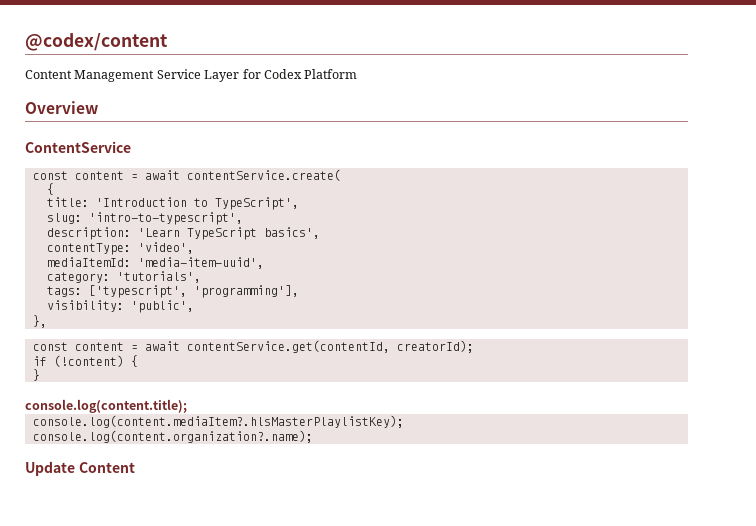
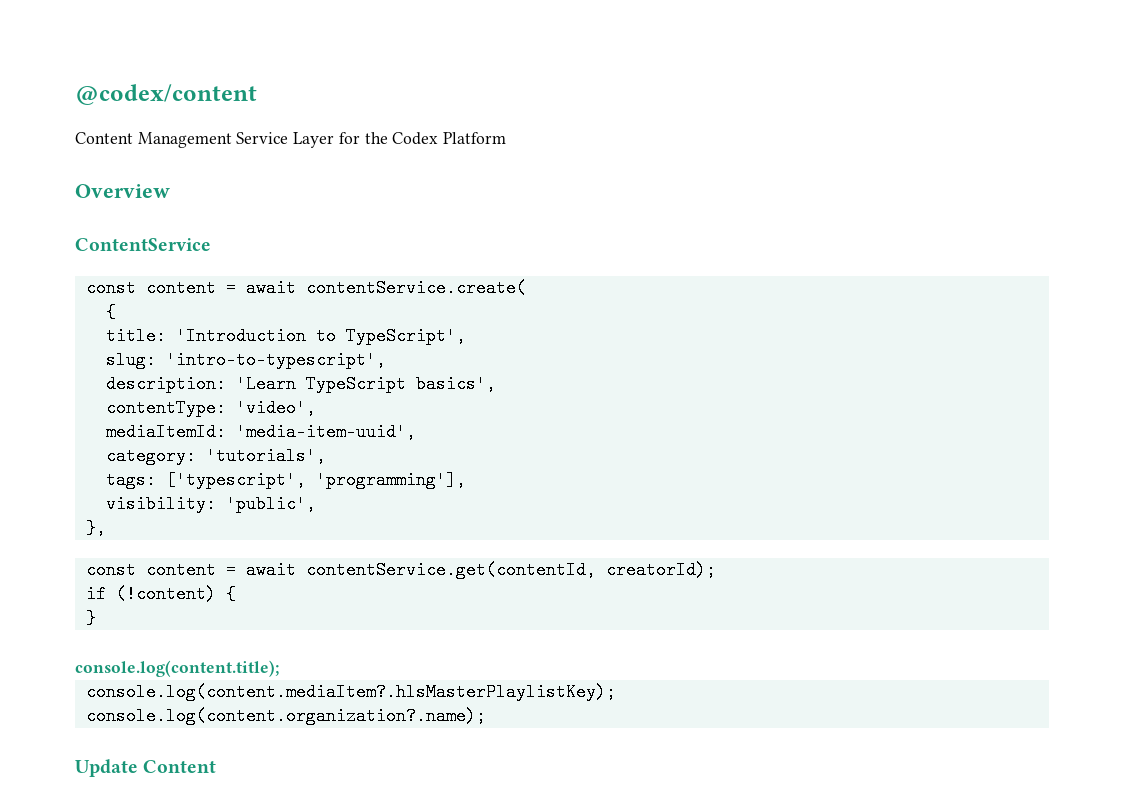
- Content Management Service Layer for Codex Platform
+ Content Management Service Layer for the Codex Platform

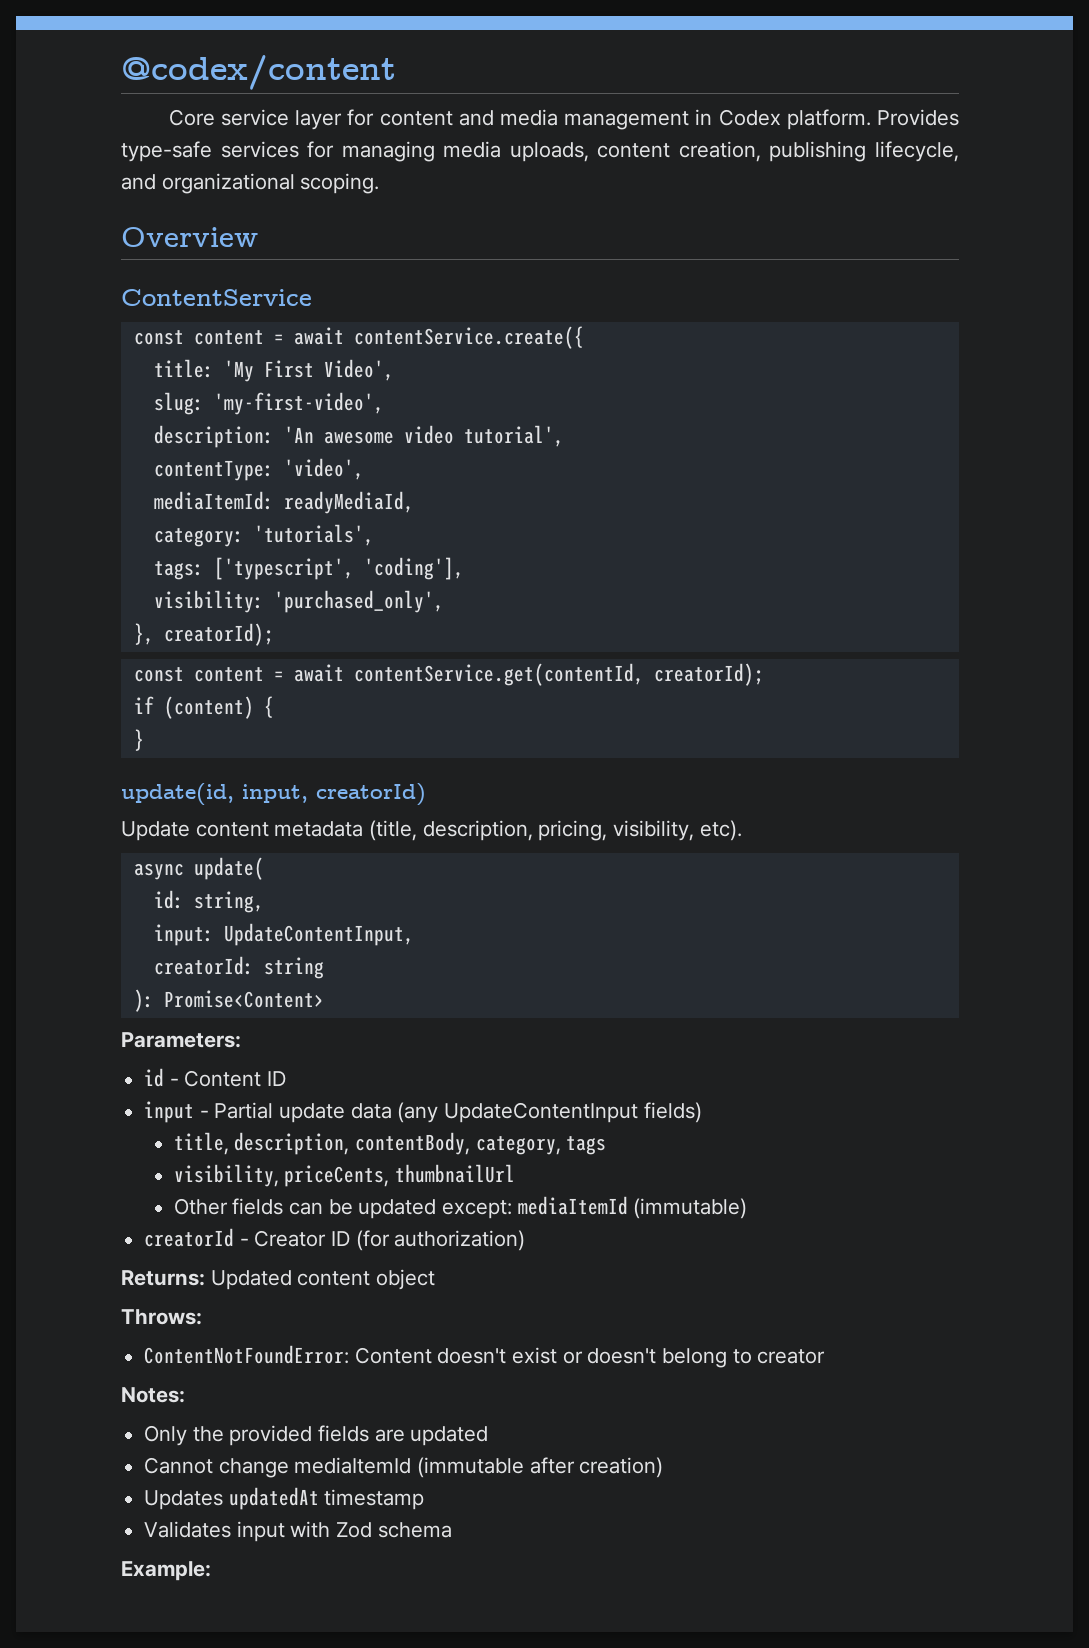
- Content Management Service Layer for the Codex Platform
+ Core service layer for content and media management in Codex platform. Provides type-safe services for managing media uploads, content creation, publishing lifecycle, and organizational scoping.
- const content = await contentService.create(
- {
+ const content = await contentService.create({
- title: 'Introduction to TypeScript',
+ title: 'My First Video',
- slug: 'intro-to-typescript',
+ slug: 'my-first-video',
- description: 'Learn TypeScript basics',
+ description: 'An awesome video tutorial',
- mediaItemId: 'media-item-uuid',
+ mediaItemId: readyMediaId,
- tags: ['typescript', 'programming'],
+ tags: ['typescript', 'coding'],
- visibility: 'public',
+ visibility: 'purchased_only',
- },
+ }, creatorId);
- if (!content) {
+ if (content) {
- console.log(content.title);
- console.log(content.mediaItem?.hlsMasterPlaylistKey);
- console.log(content.organization?.name);
- Update Content
+ update(id, input, creatorId)
+ Update content metadata (title, description, pricing, visibility, etc).
+ async update(
+ id: string,
+ input: UpdateContentInput,
+ creatorId: string
+ ): Promise<Content>
+ Parameters:
+ id - Content ID
+ input - Partial update data (any UpdateContentInput fields)
+ title, description, contentBody, category, tags
+ visibility, priceCents, thumbnailUrl
+ Other fields can be updated except: mediaItemId (immutable)
+ creatorId - Creator ID (for authorization)
+ Returns: Updated content object
+ Throws:
+ ContentNotFoundError: Content doesn't exist or doesn't belong to creator
+ Notes:
+ Only the provided fields are updated
+ Cannot change mediaItemId (immutable after creation)
+ Updates updatedAt timestamp
+ Validates input with Zod schema
+ Example:

